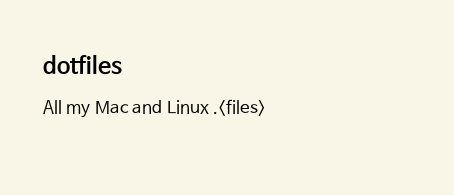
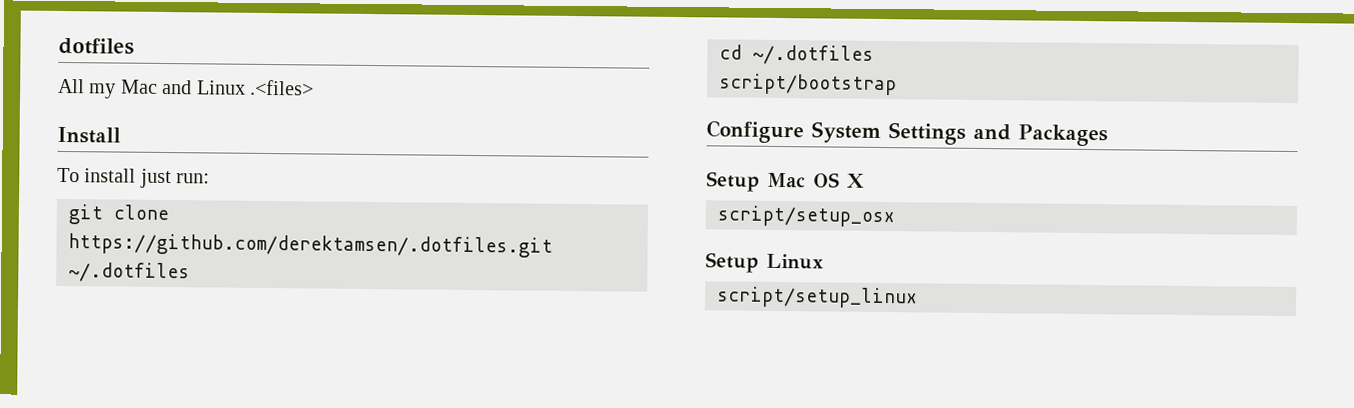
+ Install
+ To install just run:
+ git clone https://github.com/derektamsen/.dotfiles.git ~/.dotfiles
+ cd ~/.dotfiles
+ script/bootstrap
+ Configure System Settings and Packages
+ Setup Mac OS X
+ script/setup_osx
+ Setup Linux
+ script/setup_linux

